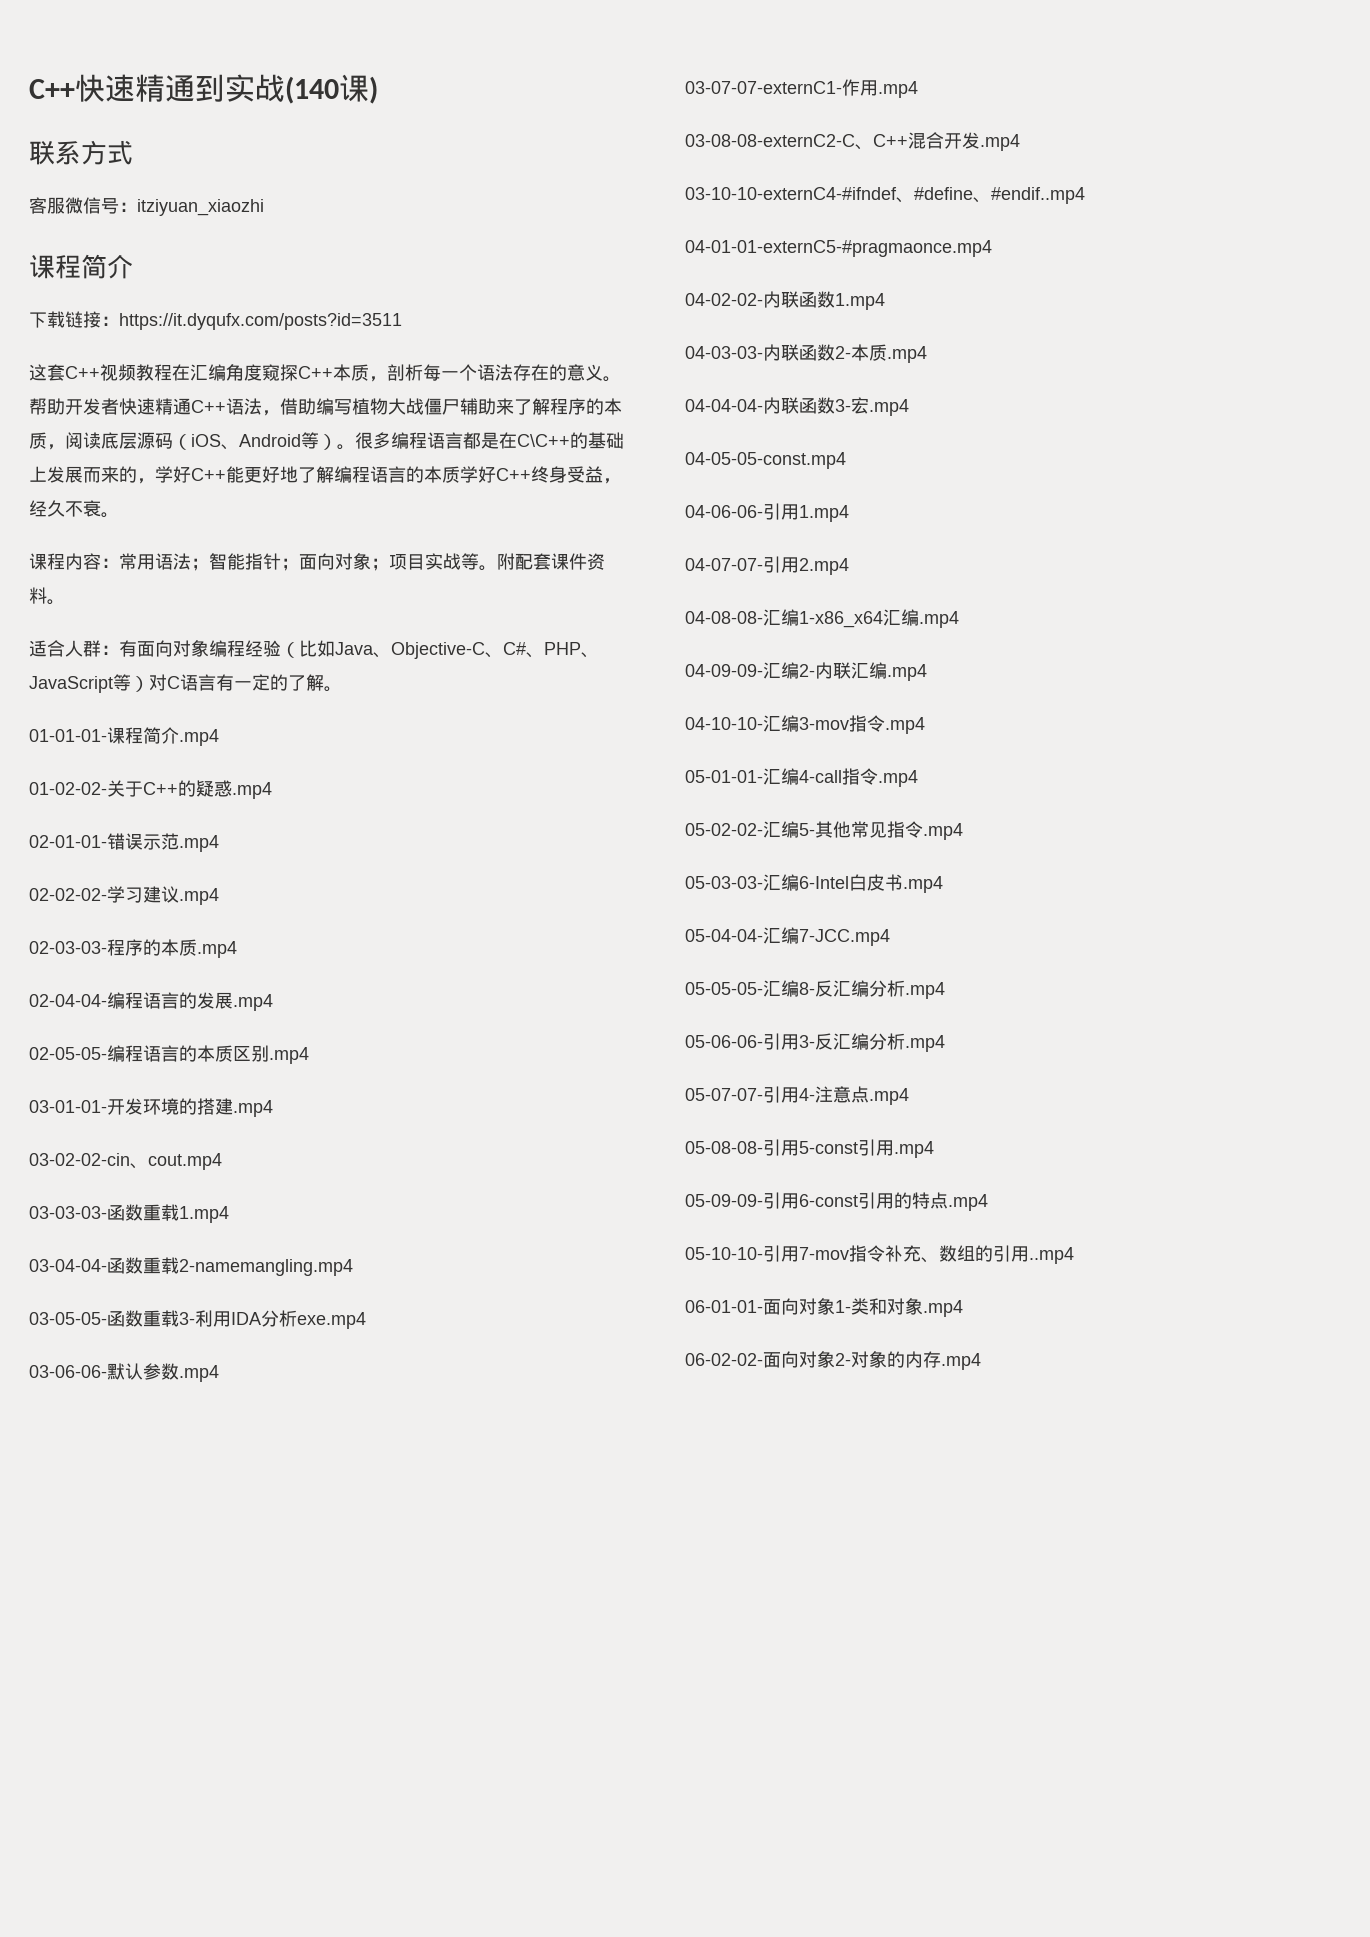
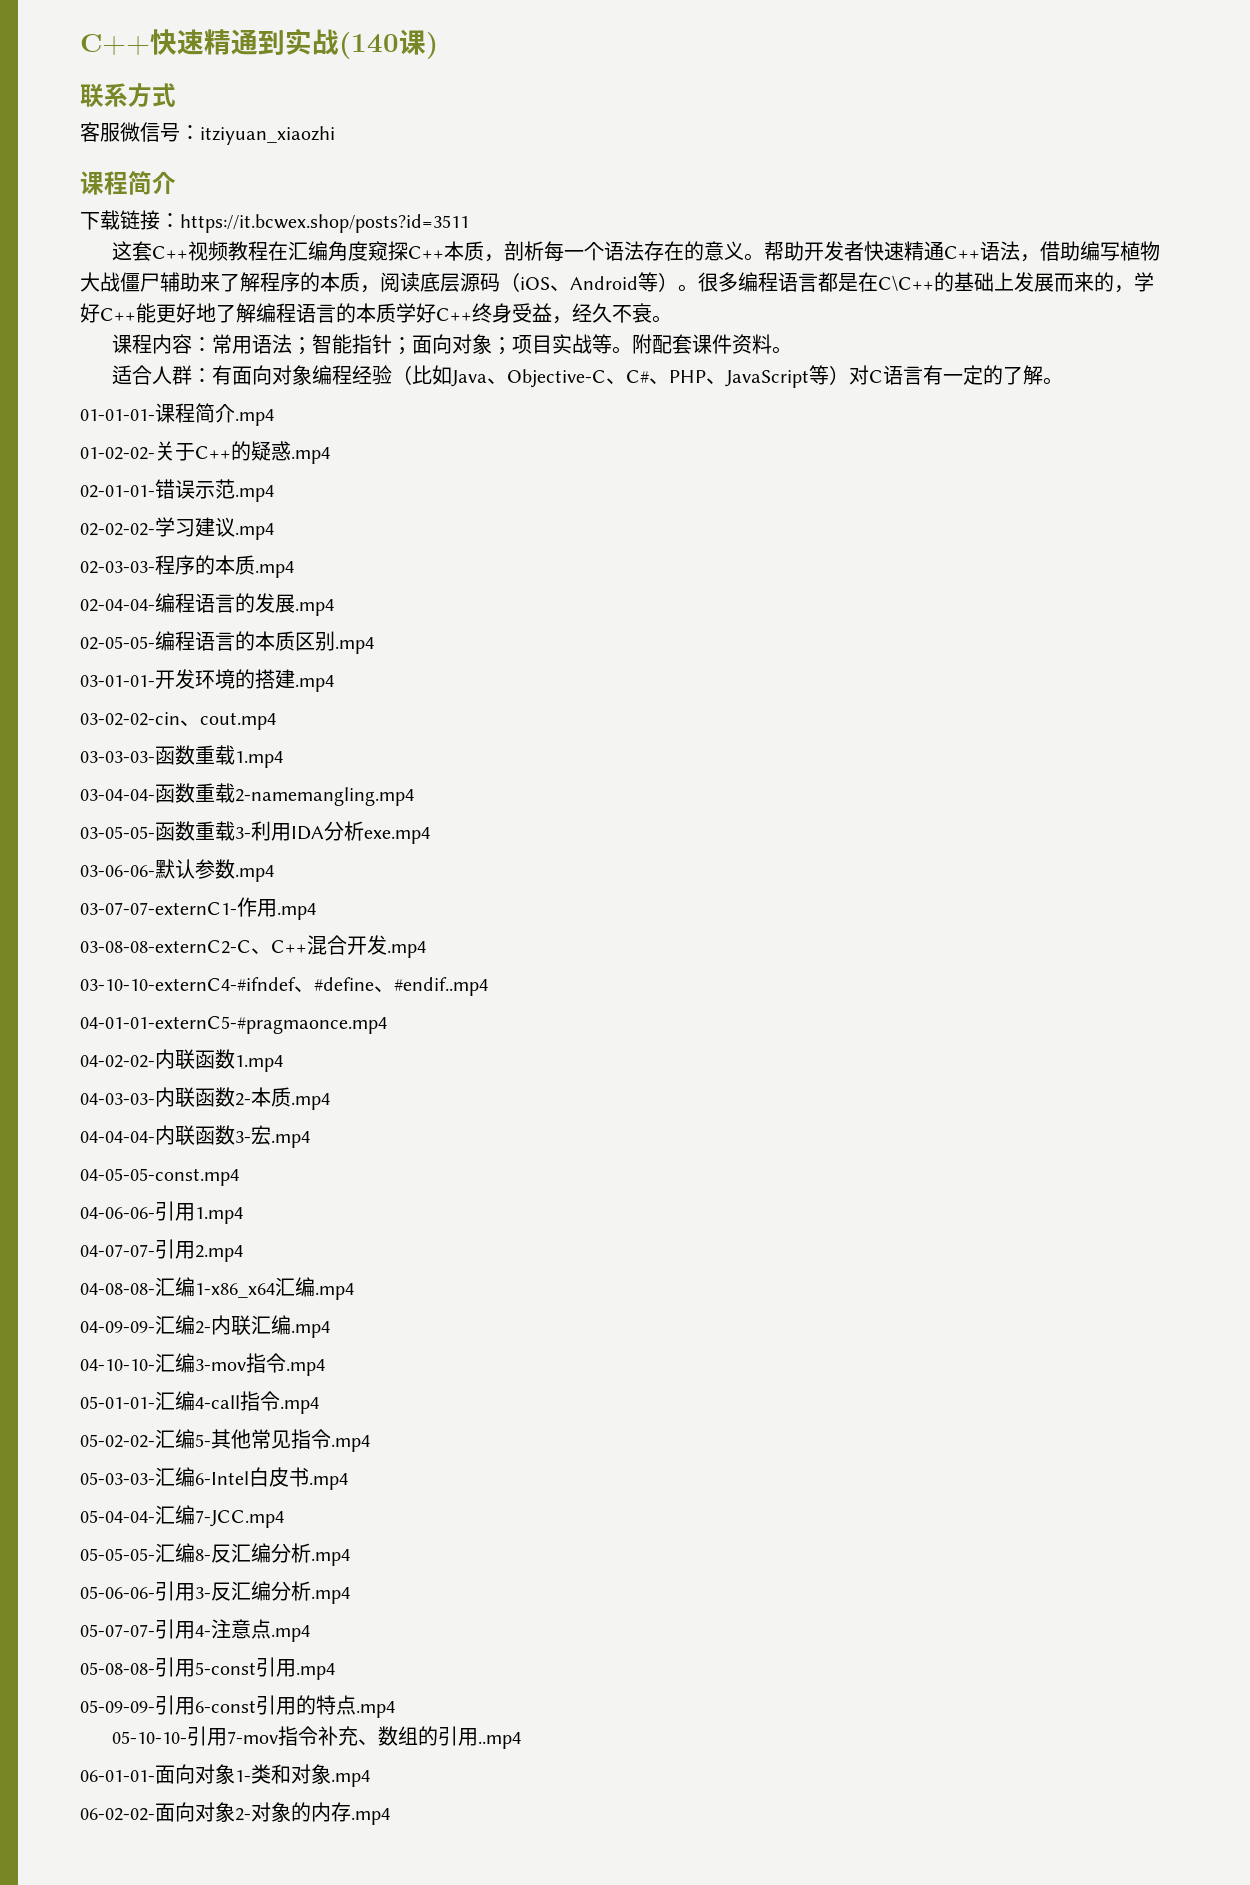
- 下载链接：https://it.dyqufx.com/posts?id=3511
+ 下载链接：https://it.bcwex.shop/posts?id=3511

